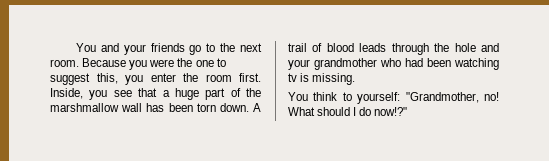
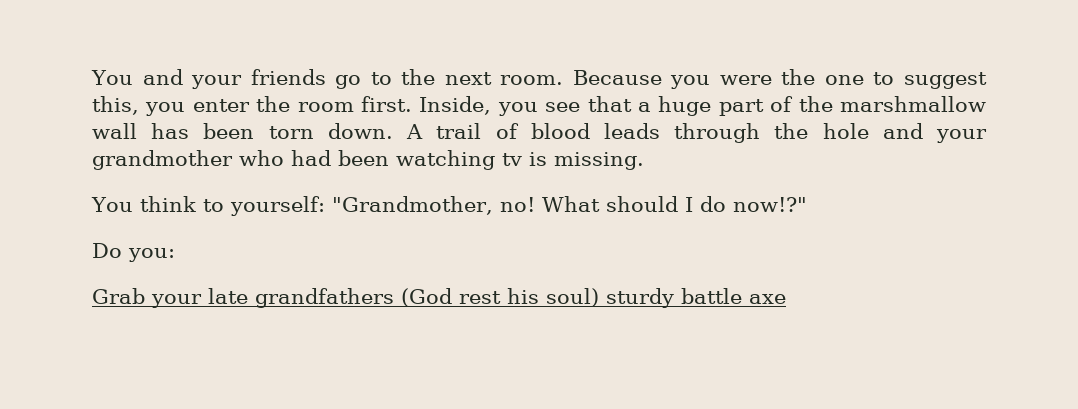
+ Do you:
+ Grab your late grandfathers (God rest his soul) sturdy battle axe

